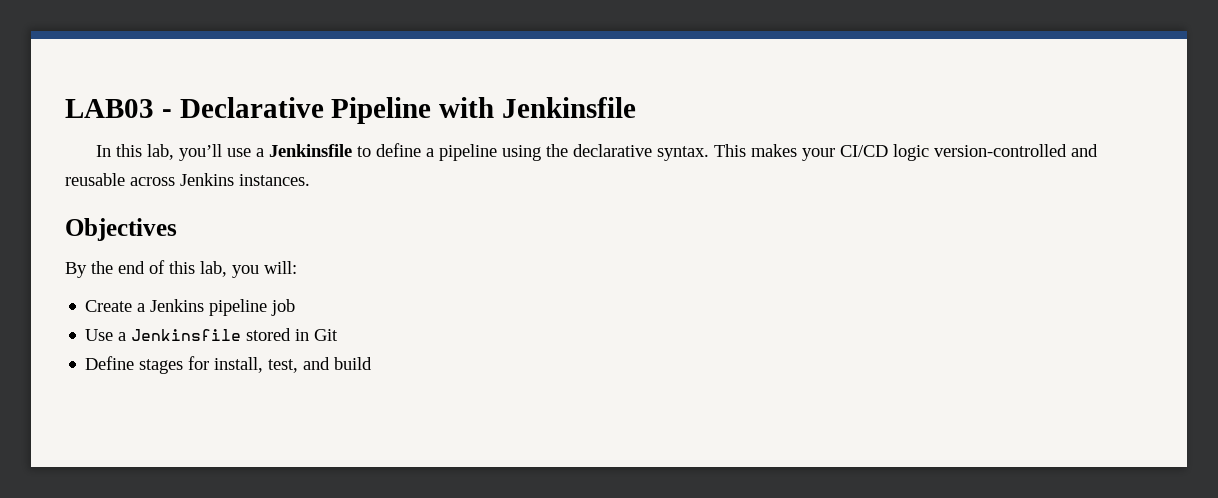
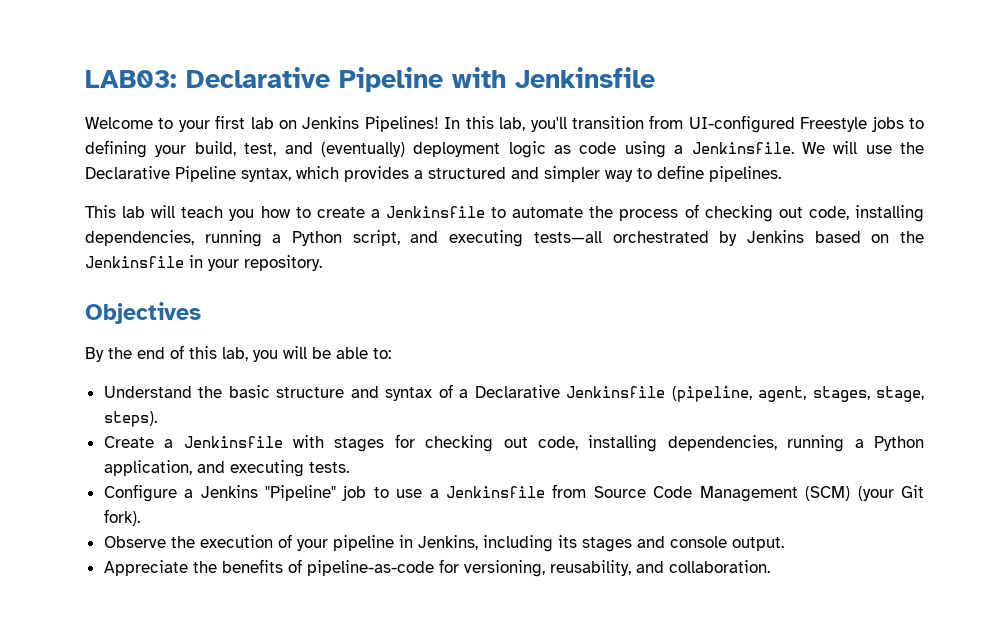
- LAB03 - Declarative Pipeline with Jenkinsfile
+ LAB03: Declarative Pipeline with Jenkinsfile
- In this lab, you’ll use a Jenkinsfile to define a pipeline using the declarative syntax. This makes your CI/CD logic version-controlled and reusable across Jenkins instances.
+ Welcome to your first lab on Jenkins Pipelines! In this lab, you'll transition from UI-configured Freestyle jobs to defining your build, test, and (eventually) deployment logic as code using a Jenkinsfile. We will use the Declarative Pipeline syntax, which provides a structured and simpler way to define pipelines.
+ This lab will teach you how to create a Jenkinsfile to automate the process of checking out code, installing dependencies, running a Python script, and executing tests—all orchestrated by Jenkins based on the Jenkinsfile in your repository.
- By the end of this lab, you will:
- Create a Jenkins pipeline job
- Use a Jenkinsfile stored in Git
- Define stages for install, test, and build
+ By the end of this lab, you will be able to:
+ Understand the basic structure and syntax of a Declarative Jenkinsfile (pipeline, agent, stages, stage, steps).
+ Create a Jenkinsfile with stages for checking out code, installing dependencies, running a Python application, and executing tests.
+ Configure a Jenkins "Pipeline" job to use a Jenkinsfile from Source Code Management (SCM) (your Git fork).
+ Observe the execution of your pipeline in Jenkins, including its stages and console output.
+ Appreciate the benefits of pipeline-as-code for versioning, reusability, and collaboration.

